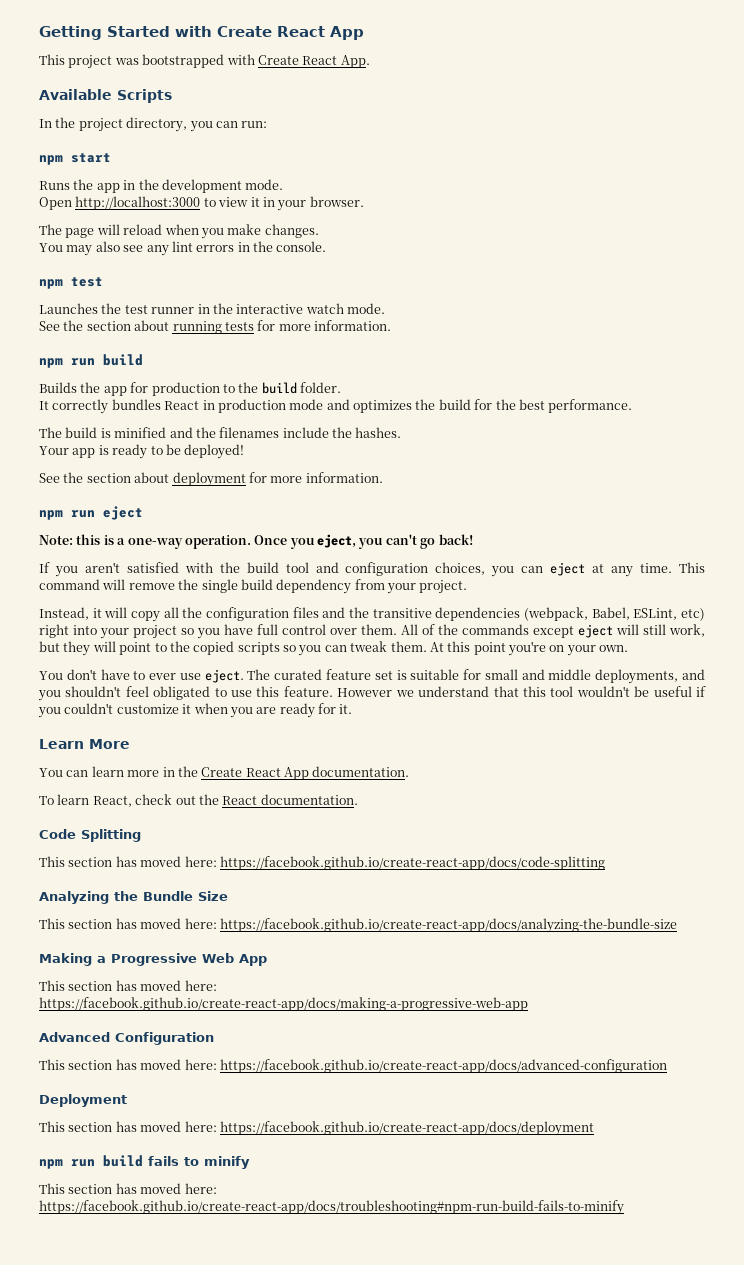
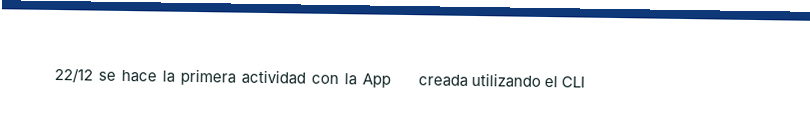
- Getting Started with Create React App
- This project was bootstrapped with Create React App.
- Available Scripts
- In the project directory, you can run:
- npm start
- Runs the app in the development mode.
- Open http://localhost:3000 to view it in your browser.
- The page will reload when you make changes.
- You may also see any lint errors in the console.
- npm test
- Launches the test runner in the interactive watch mode.
- See the section about running tests for more information.
- npm run build
- Builds the app for production to the build folder.
- It correctly bundles React in production mode and optimizes the build for the best performance.
- The build is minified and the filenames include the hashes.
- Your app is ready to be deployed!
- See the section about deployment for more information.
- npm run eject
- Note: this is a one-way operation. Once you eject, you can't go back!
- If you aren't satisfied with the build tool and configuration choices, you can eject at any time. This command will remove the single build dependency from your project.
- Instead, it will copy all the configuration files and the transitive dependencies (webpack, Babel, ESLint, etc) right into your project so you have full control over them. All of the commands except eject will still work, but they will point to the copied scripts so you can tweak them. At this point you're on your own.
- You don't have to ever use eject. The curated feature set is suitable for small and middle deployments, and you shouldn't feel obligated to use this feature. However we understand that this tool wouldn't be useful if you couldn't customize it when you are ready for it.
- Learn More
- You can learn more in the Create React App documentation.
- To learn React, check out the React documentation.
- Code Splitting
- This section has moved here: https://facebook.github.io/create-react-app/docs/code-splitting
- Analyzing the Bundle Size
- This section has moved here: https://facebook.github.io/create-react-app/docs/analyzing-the-bundle-size
- Making a Progressive Web App
- This section has moved here: https://facebook.github.io/create-react-app/docs/making-a-progressive-web-app
- Advanced Configuration
- This section has moved here: https://facebook.github.io/create-react-app/docs/advanced-configuration
- Deployment
- This section has moved here: https://facebook.github.io/create-react-app/docs/deployment
- npm run build fails to minify
- This section has moved here: https://facebook.github.io/create-react-app/docs/troubleshooting#npm-run-build-fails-to-minify
+ 22/12 se hace la primera actividad con la App creada utilizando el CLI

